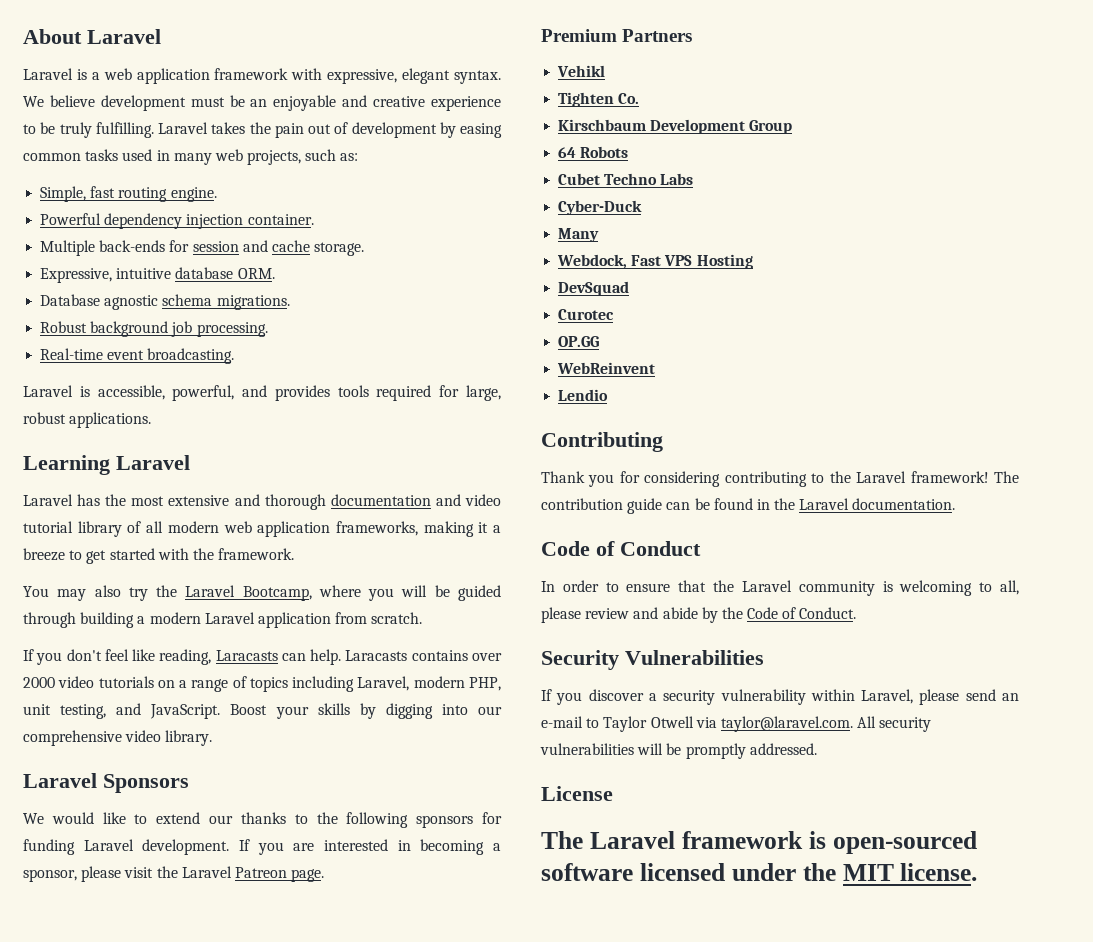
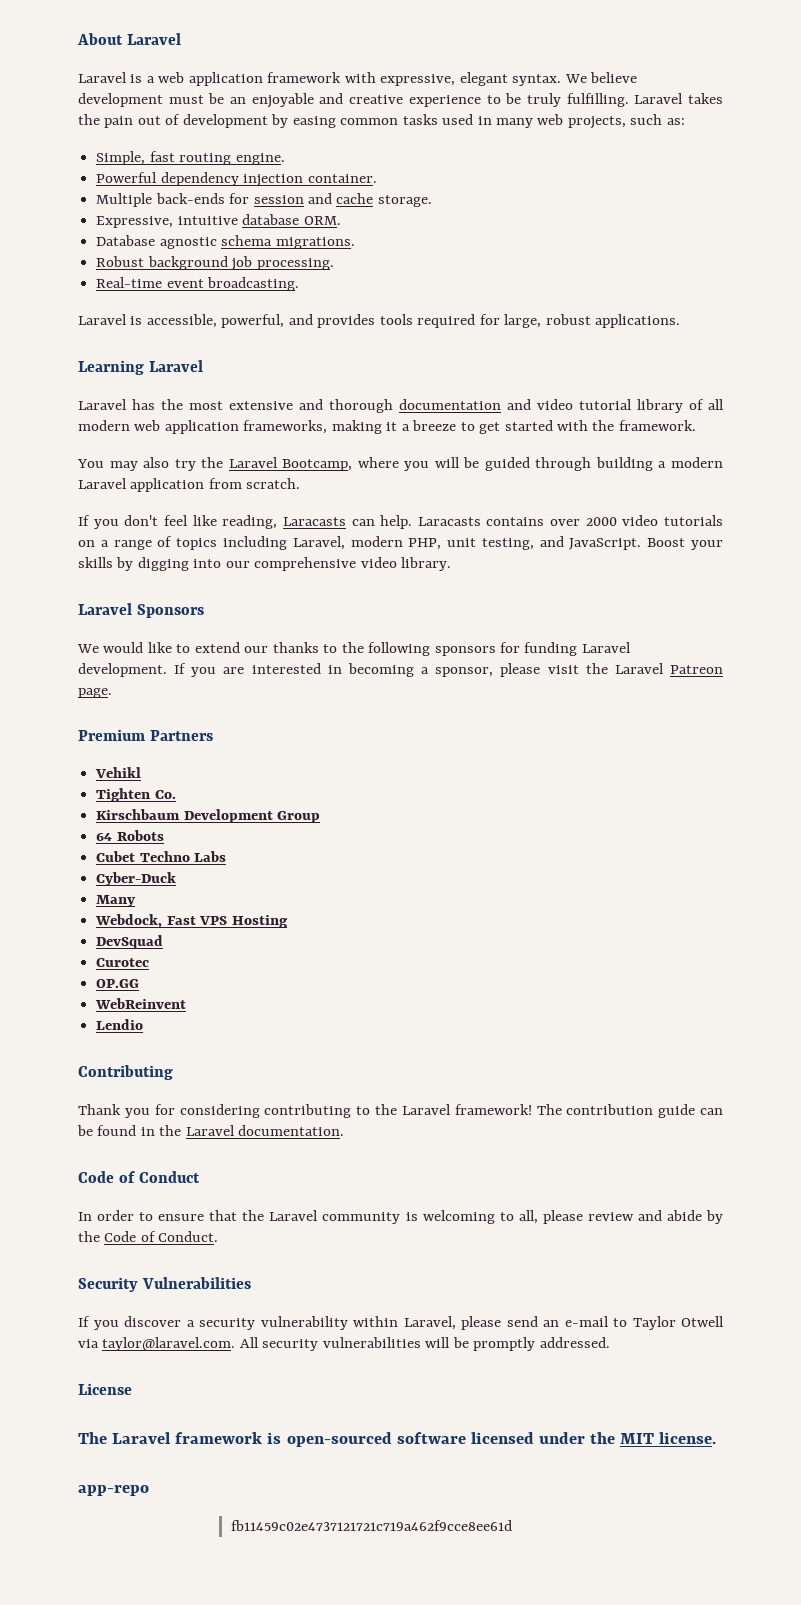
+ app-repo
+ fb11459c02e4737121721c719a462f9cce8ee61d

